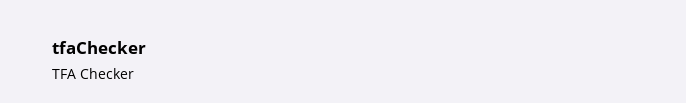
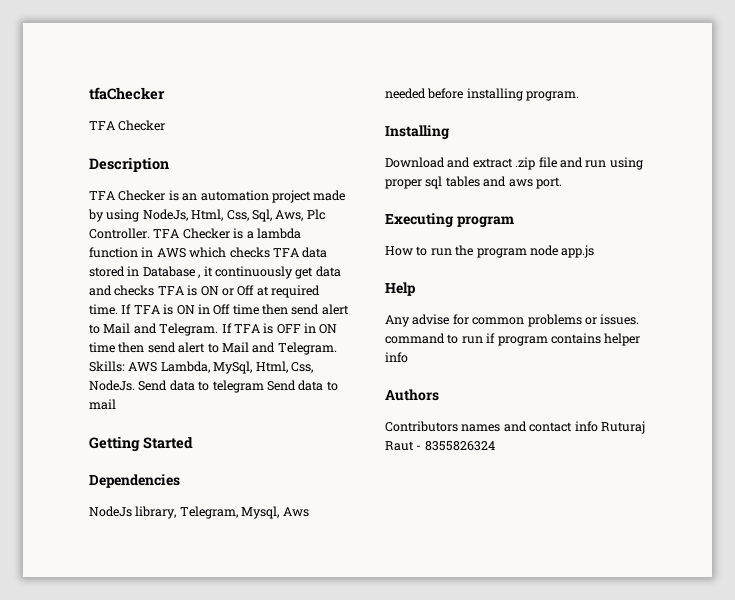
+ Description
+ TFA Checker is an automation project made by using NodeJs, Html, Css, Sql, Aws, Plc Controller. TFA Checker is a lambda function in AWS which checks TFA data stored in Database , it continuously get data and checks TFA is ON or Off at required time. If TFA is ON in Off time then send alert to Mail and Telegram. If TFA is OFF in ON time then send alert to Mail and Telegram. Skills: AWS Lambda, MySql, Html, Css, NodeJs. Send data to telegram Send data to mail
+ Getting Started
+ Dependencies
+ NodeJs library, Telegram, Mysql, Aws needed before installing program.
+ Installing
+ Download and extract .zip file and run using proper sql tables and aws port.
+ Executing program
+ How to run the program node app.js
+ Help
+ Any advise for common problems or issues. command to run if program contains helper info
+ Authors
+ Contributors names and contact info Ruturaj Raut - 8355826324

